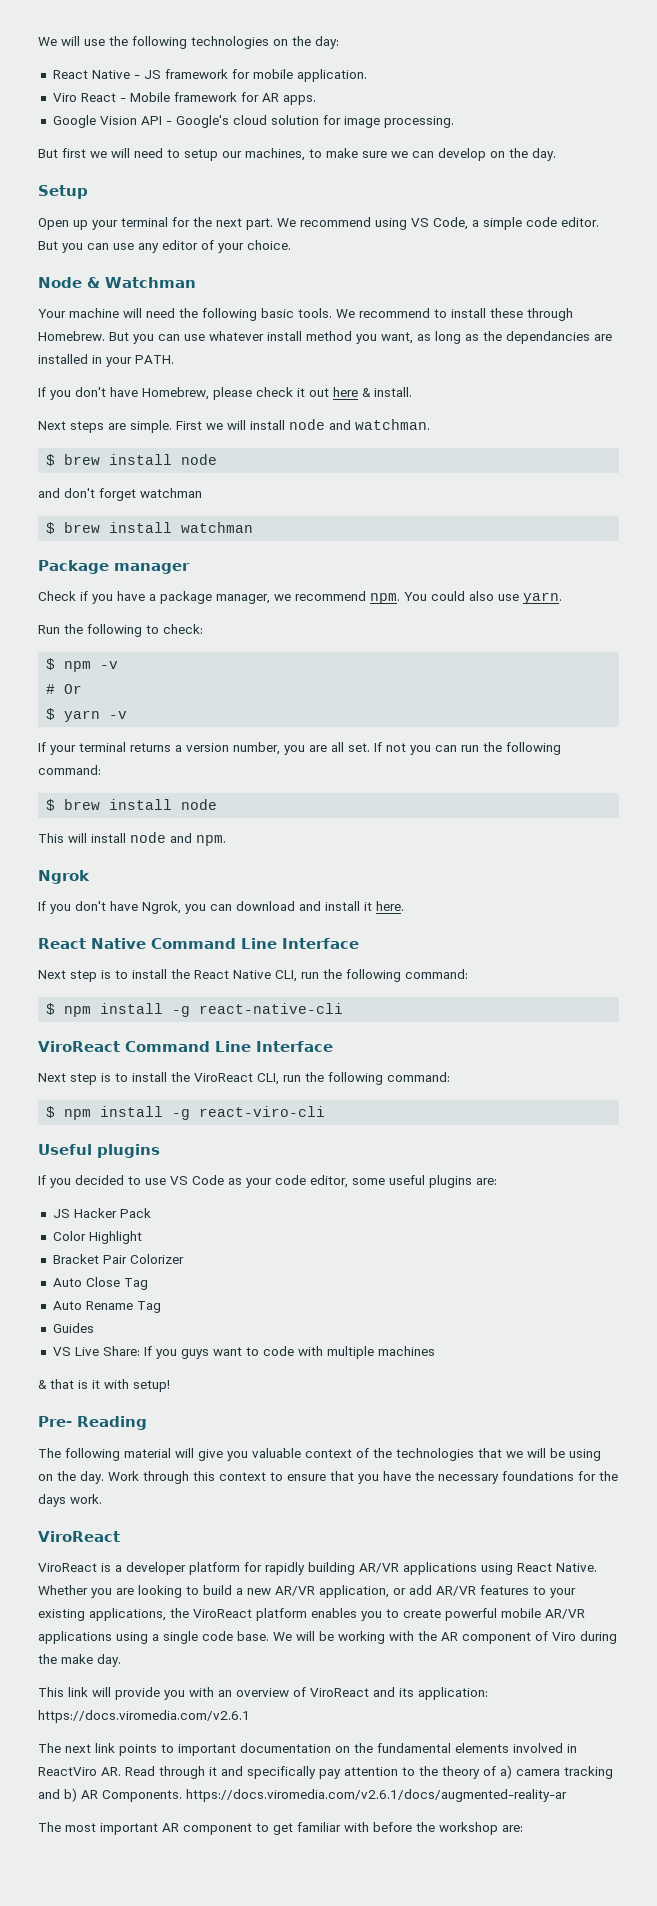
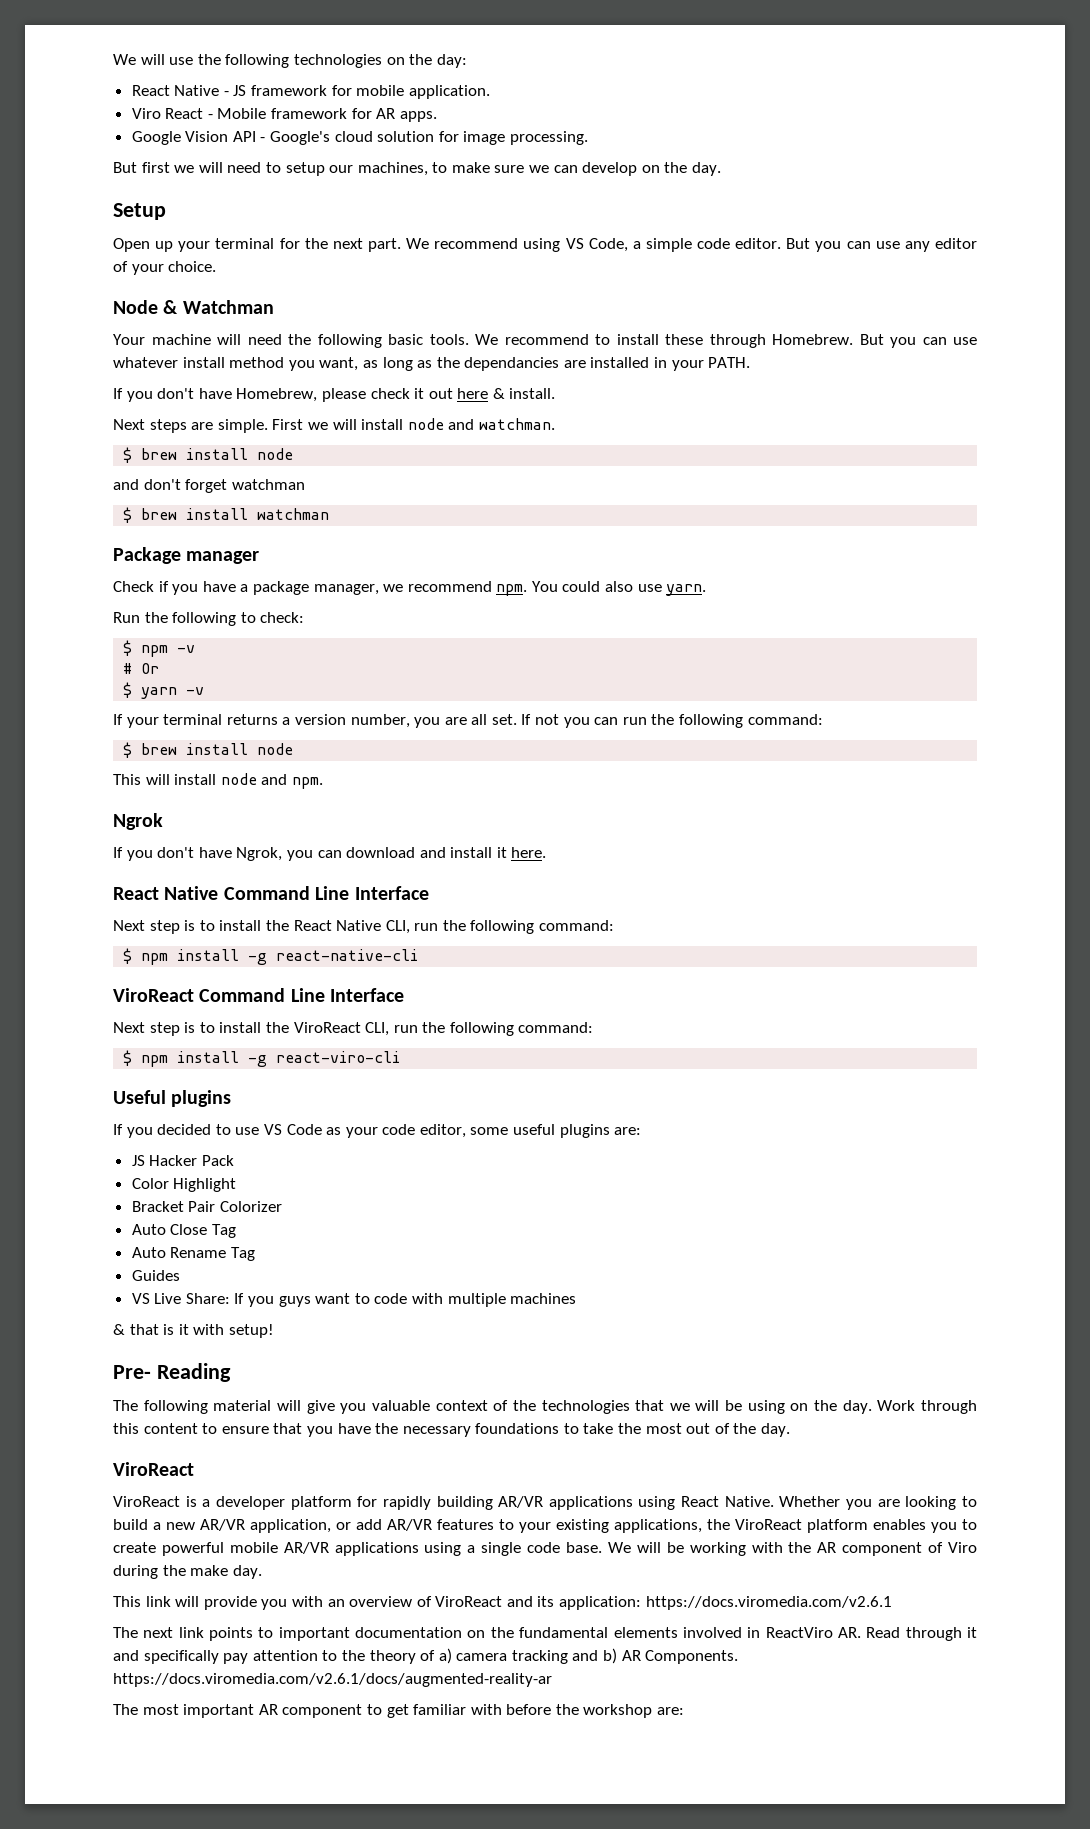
- Work through this context to ensure that you have the necessary foundations for the days work.
+ Work through this content to ensure that you have the necessary foundations to take the most out of the day.

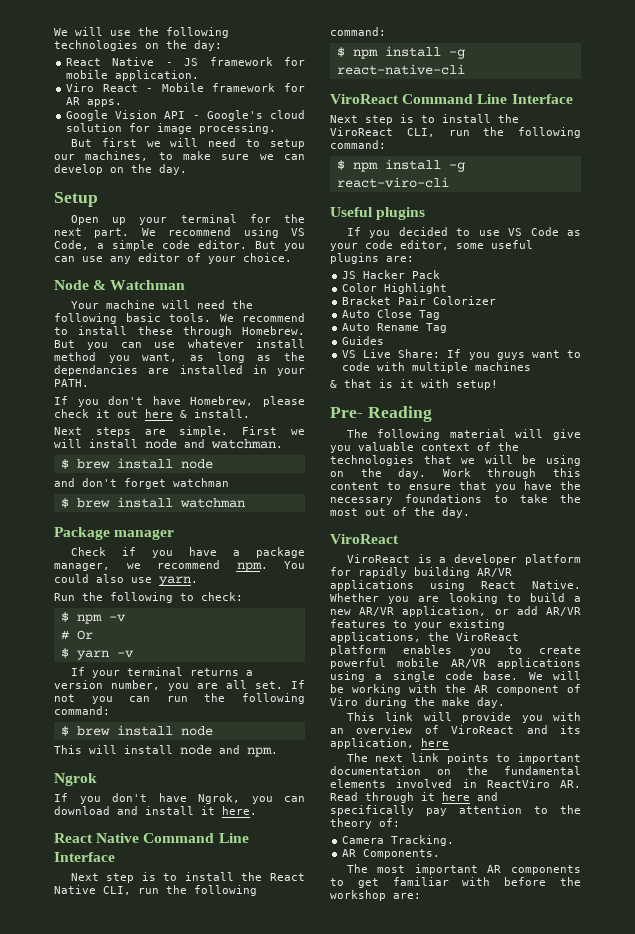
- This link will provide you with an overview of ViroReact and its application: https://docs.viromedia.com/v2.6.1
+ This link will provide you with an overview of ViroReact and its application, here
- The next link points to important documentation on the fundamental elements involved in ReactViro AR. Read through it and specifically pay attention to the theory of a) camera tracking and b) AR Components. https://docs.viromedia.com/v2.6.1/docs/augmented-reality-ar
+ The next link points to important documentation on the fundamental elements involved in ReactViro AR. Read through it here and specifically pay attention to the theory of:
+ Camera Tracking.
+ AR Components.
- The most important AR component to get familiar with before the workshop are:
+ The most important AR components to get familiar with before the workshop are:

